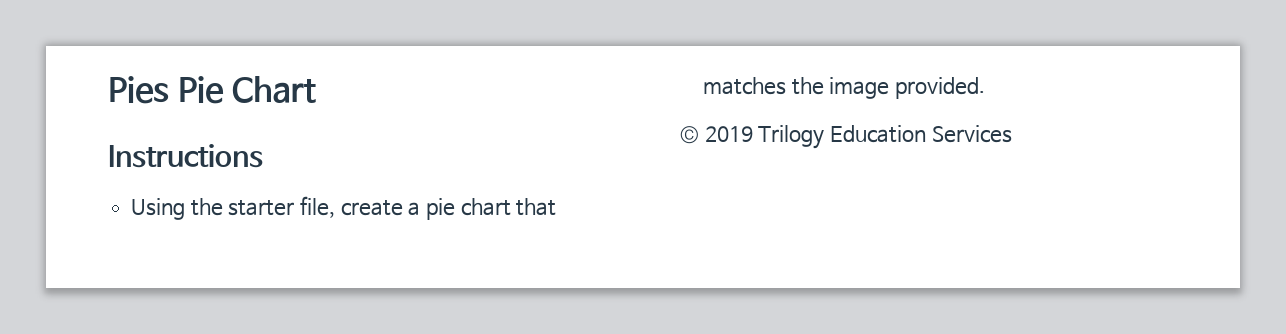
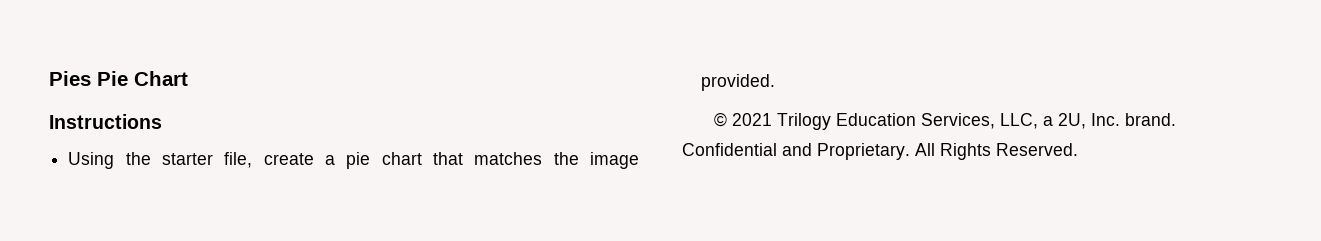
- © 2019 Trilogy Education Services
+ © 2021 Trilogy Education Services, LLC, a 2U, Inc. brand. Confidential and Proprietary. All Rights Reserved.

